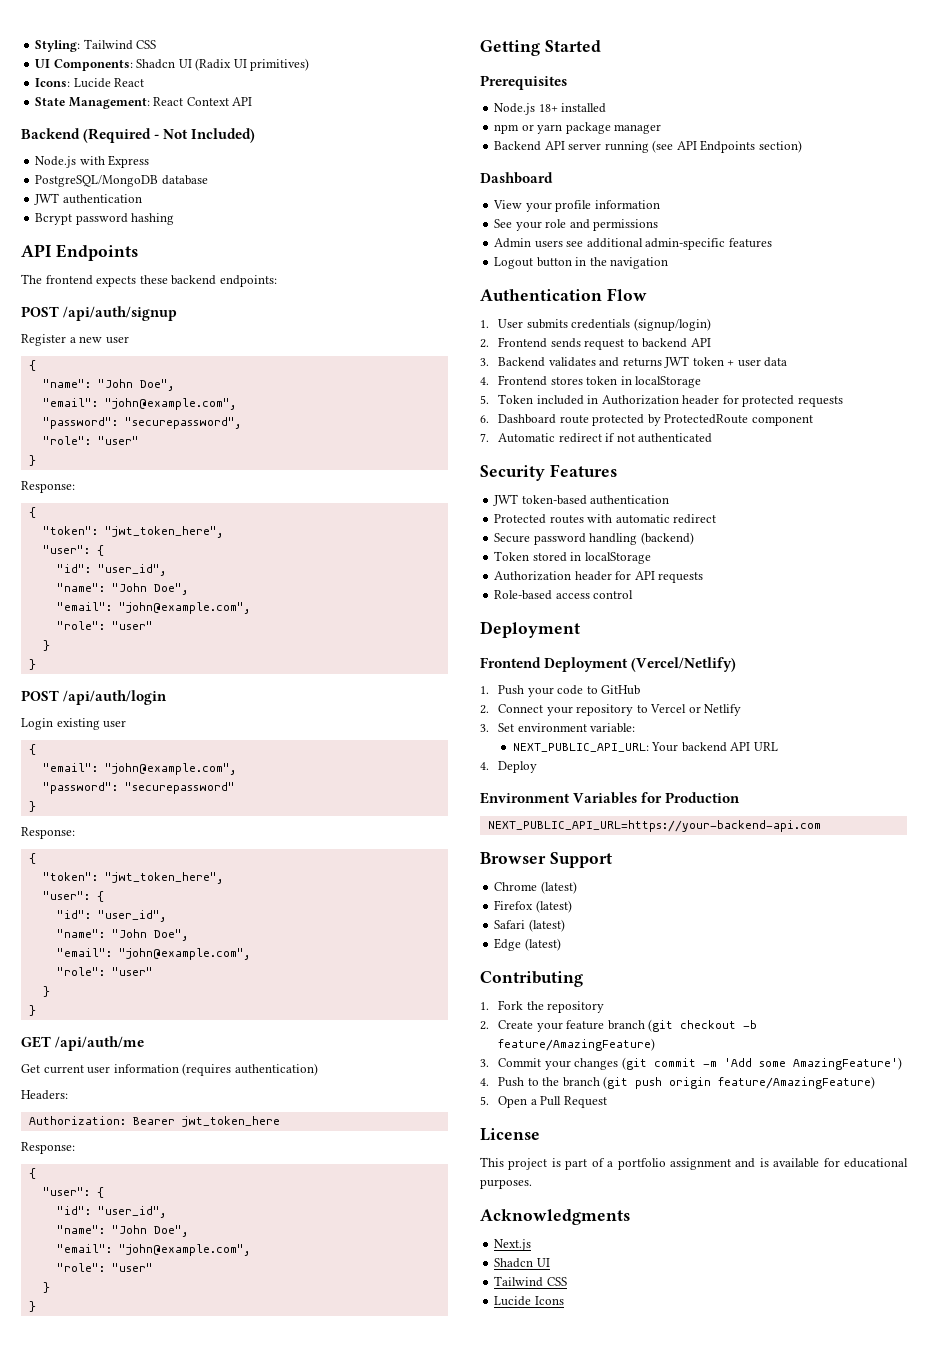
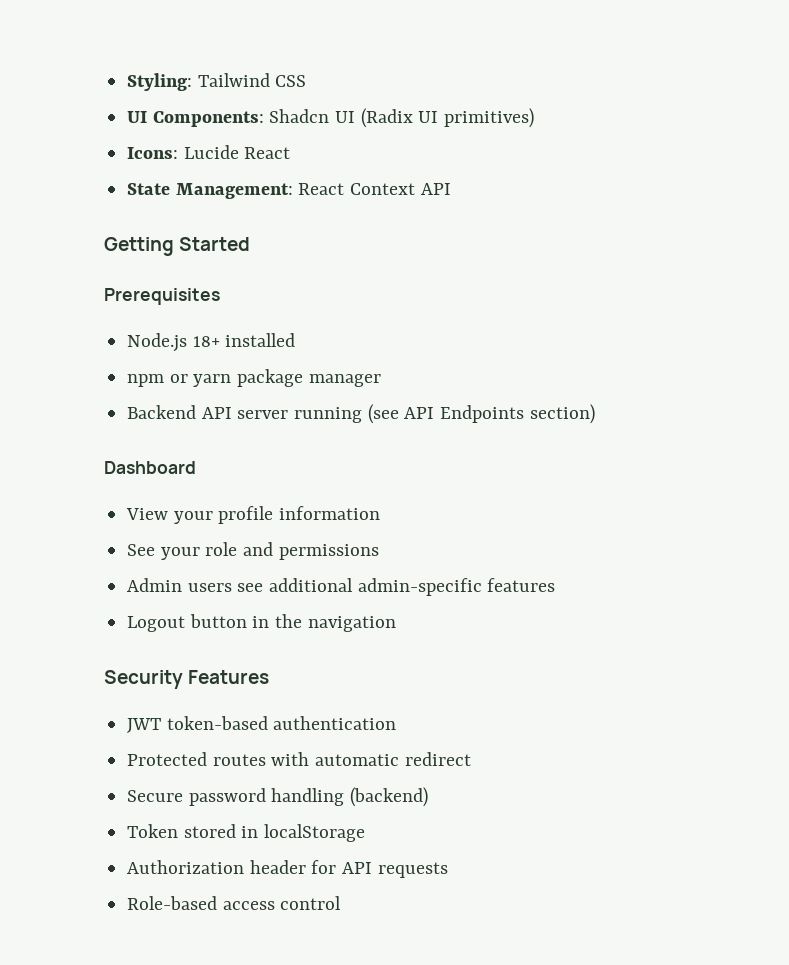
- Backend (Required - Not Included)
- Node.js with Express
- PostgreSQL/MongoDB database
- JWT authentication
- Bcrypt password hashing
- API Endpoints
- The frontend expects these backend endpoints:
- POST /api/auth/signup
- Register a new user
- {
- "name": "John Doe",
- "email": "john@example.com",
- "password": "securepassword",
- "role": "user"
- }
- Response:
- {
- "token": "jwt_token_here",
- "user": {
- "id": "user_id",
- "name": "John Doe",
- "email": "john@example.com",
- "role": "user"
- }
- }
- POST /api/auth/login
- Login existing user
- {
- "email": "john@example.com",
- "password": "securepassword"
- }
- Response:
- {
- "token": "jwt_token_here",
- "user": {
- "id": "user_id",
- "name": "John Doe",
- "email": "john@example.com",
- "role": "user"
- }
- }
- GET /api/auth/me
- Get current user information (requires authentication)
- Headers:
- Authorization: Bearer jwt_token_here
- Response:
- {
- "user": {
- "id": "user_id",
- "name": "John Doe",
- "email": "john@example.com",
- "role": "user"
- }
- }
- Authentication Flow
- 1. User submits credentials (signup/login)
- 2. Frontend sends request to backend API
- 3. Backend validates and returns JWT token + user data
- 4. Frontend stores token in localStorage
- 5. Token included in Authorization header for protected requests
- 6. Dashboard route protected by ProtectedRoute component
- 7. Automatic redirect if not authenticated
  Role-based access control
- Deployment
- Frontend Deployment (Vercel/Netlify)
- 1. Push your code to GitHub
- 2. Connect your repository to Vercel or Netlify
- 3. Set environment variable:
- NEXT_PUBLIC_API_URL: Your backend API URL
- 4. Deploy
- Environment Variables for Production
- NEXT_PUBLIC_API_URL=https://your-backend-api.com
- Browser Support
- Chrome (latest)
- Firefox (latest)
- Safari (latest)
- Edge (latest)
- Contributing
- 1. Fork the repository
- 2. Create your feature branch (git checkout -b feature/AmazingFeature)
- 3. Commit your changes (git commit -m 'Add some AmazingFeature')
- 4. Push to the branch (git push origin feature/AmazingFeature)
- 5. Open a Pull Request
- License
- This project is part of a portfolio assignment and is available for educational purposes.
- Acknowledgments
- Next.js
- Shadcn UI
- Tailwind CSS
- Lucide Icons

